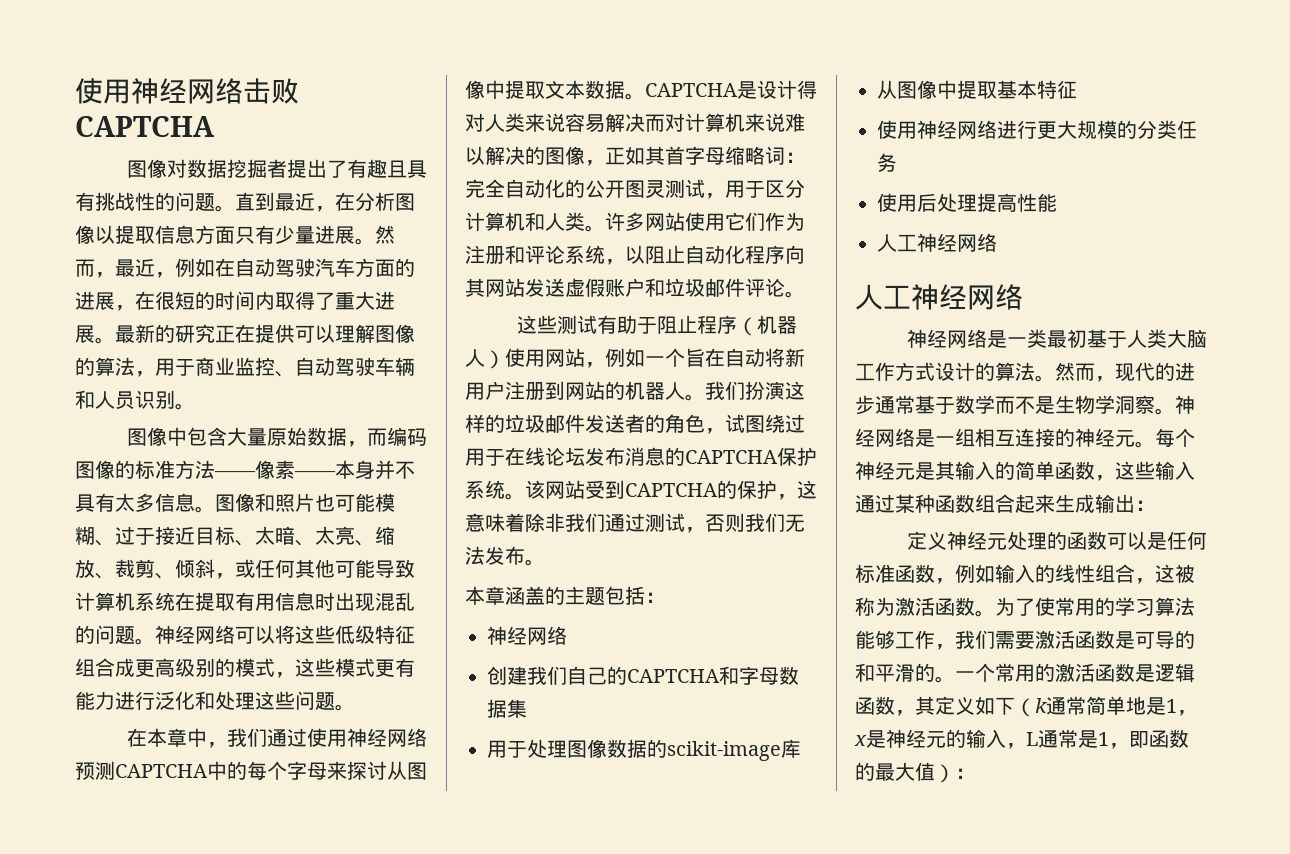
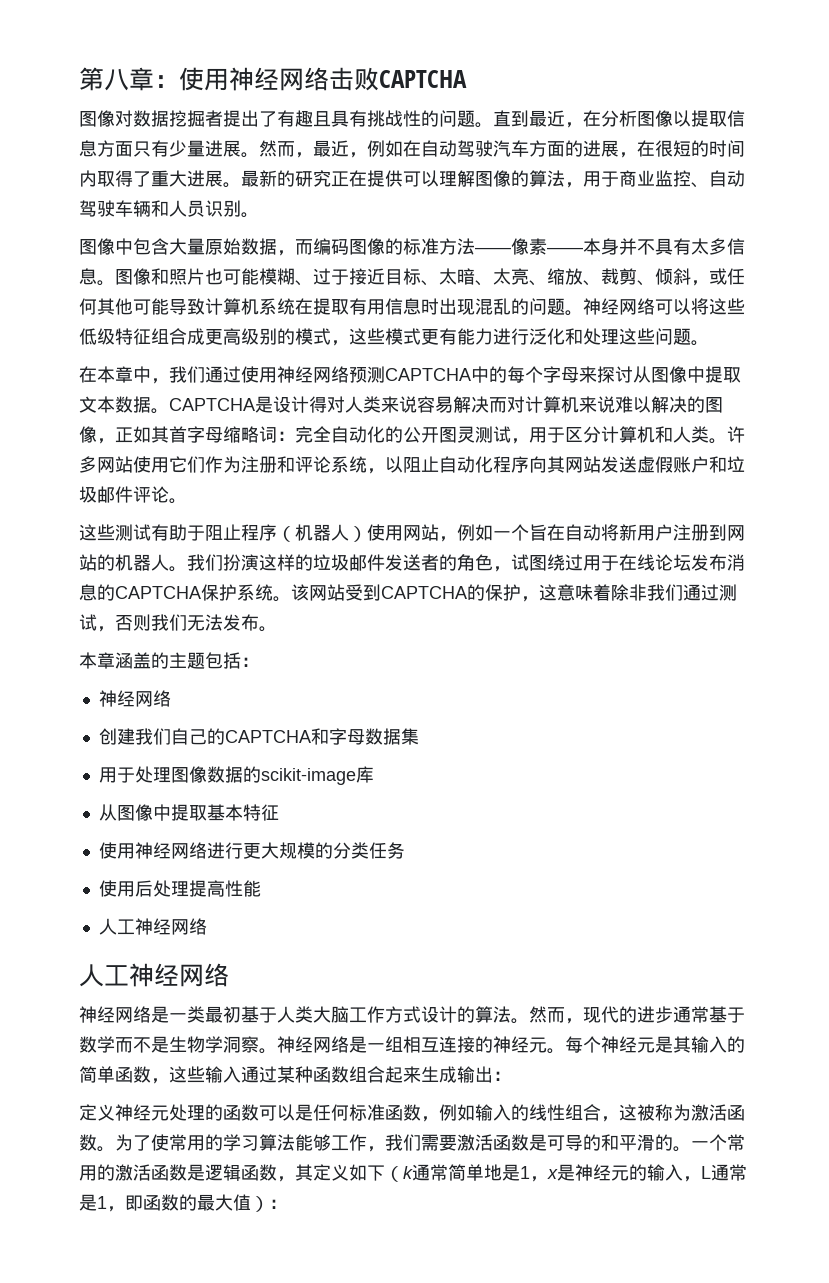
- 使用神经网络击败CAPTCHA
+ 第八章：使用神经网络击败CAPTCHA

